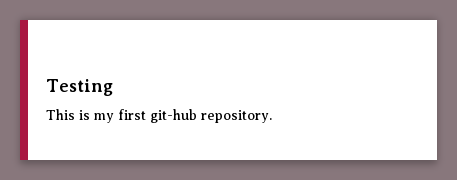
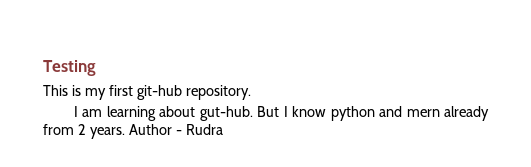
+ I am learning about gut-hub. But I know python and mern already from 2 years. Author - Rudra

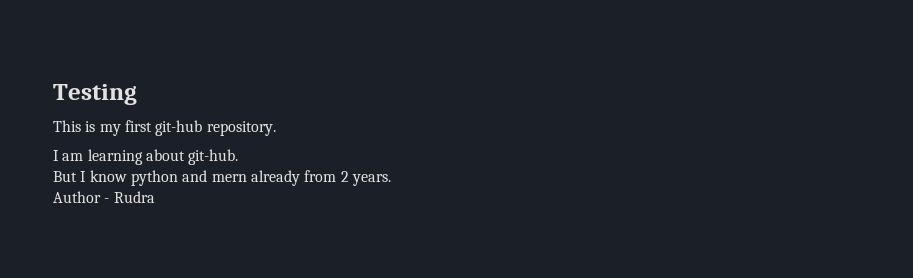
- I am learning about gut-hub. But I know python and mern already from 2 years. Author - Rudra
+ I am learning about git-hub.
+ But I know python and mern already from 2 years.
+ Author - Rudra

